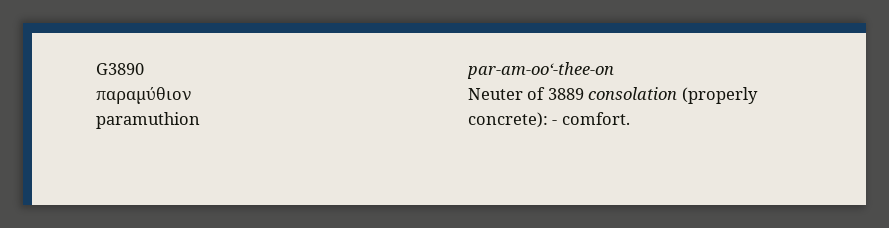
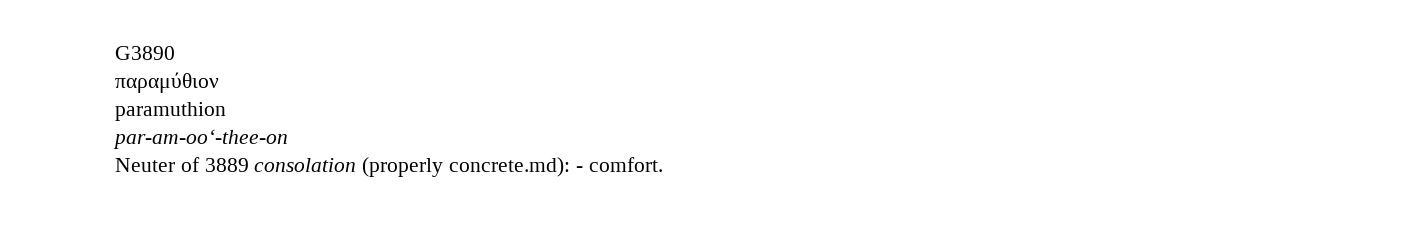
- Neuter of 3889 consolation (properly concrete): - comfort.
+ Neuter of 3889 consolation (properly concrete.md): - comfort.

